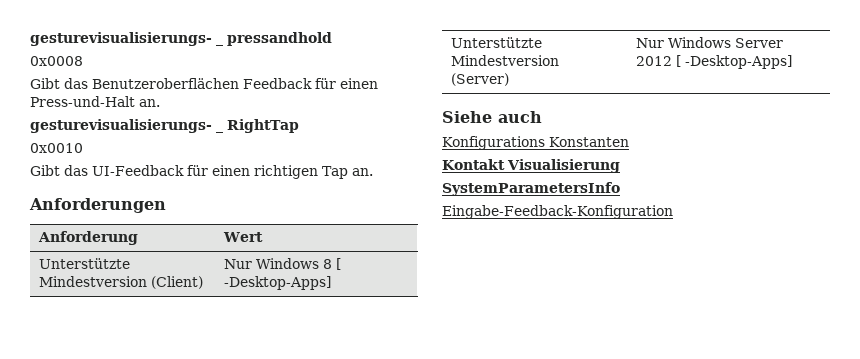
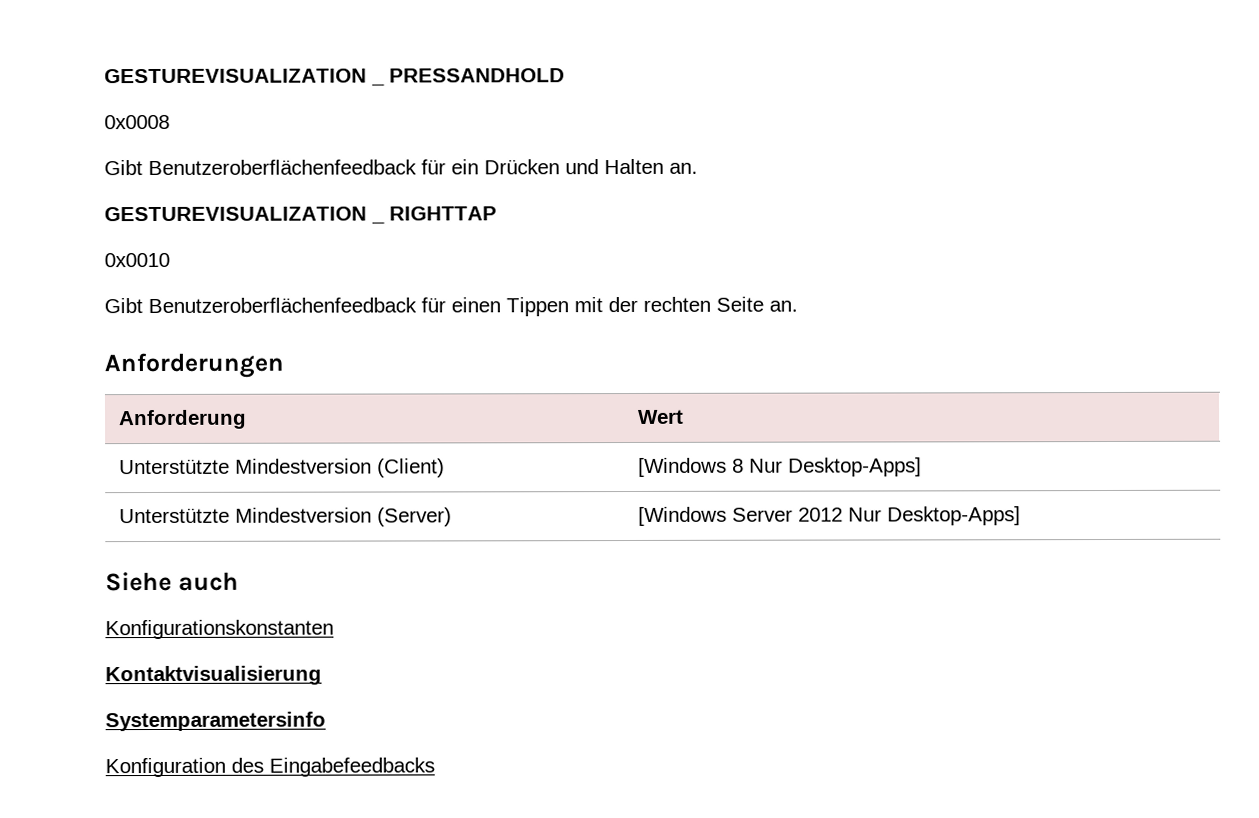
- gesturevisualisierungs- _ pressandhold
+ GESTUREVISUALIZATION _ PRESSANDHOLD
- Gibt das Benutzeroberflächen Feedback für einen Press-und-Halt an.
- gesturevisualisierungs- _ RightTap
+ Gibt Benutzeroberflächenfeedback für ein Drücken und Halten an.
+ GESTUREVISUALIZATION _ RIGHTTAP
  0x0010
- Gibt das UI-Feedback für einen richtigen Tap an.
+ Gibt Benutzeroberflächenfeedback für einen Tippen mit der rechten Seite an.
- Unterstützte Mindestversion (Client) | Nur Windows 8 [ -Desktop-Apps]
- Unterstützte Mindestversion (Server) | Nur Windows Server 2012 [ -Desktop-Apps]
+ Unterstützte Mindestversion (Client) | [Windows 8 Nur Desktop-Apps]
+ Unterstützte Mindestversion (Server) | [Windows Server 2012 Nur Desktop-Apps]
  Siehe auch
- Konfigurations Konstanten
- Kontakt Visualisierung
- SystemParametersInfo
- Eingabe-Feedback-Konfiguration
+ Konfigurationskonstanten
+ Kontaktvisualisierung
+ Systemparametersinfo
+ Konfiguration des Eingabefeedbacks

